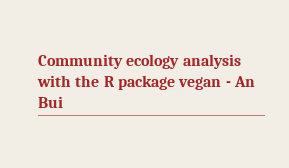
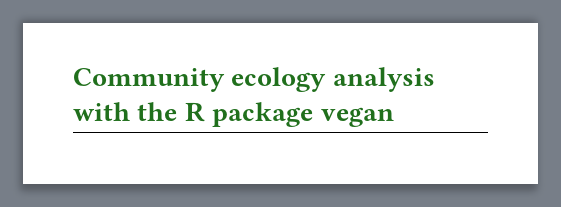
- Community ecology analysis with the R package vegan - An Bui
+ Community ecology analysis with the R package vegan

